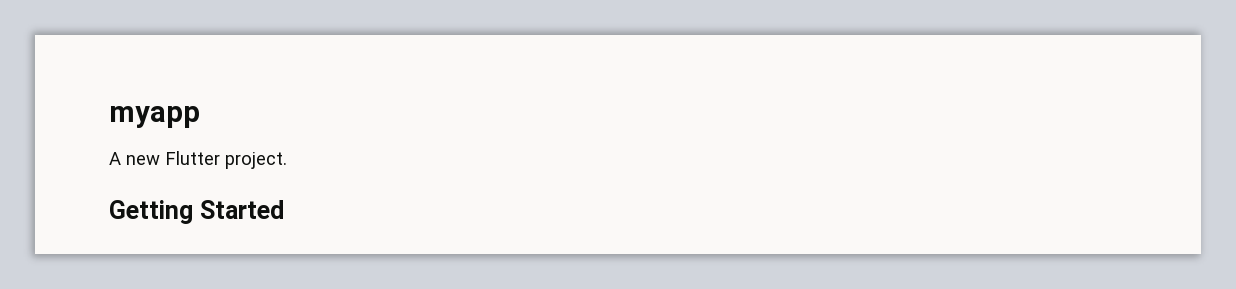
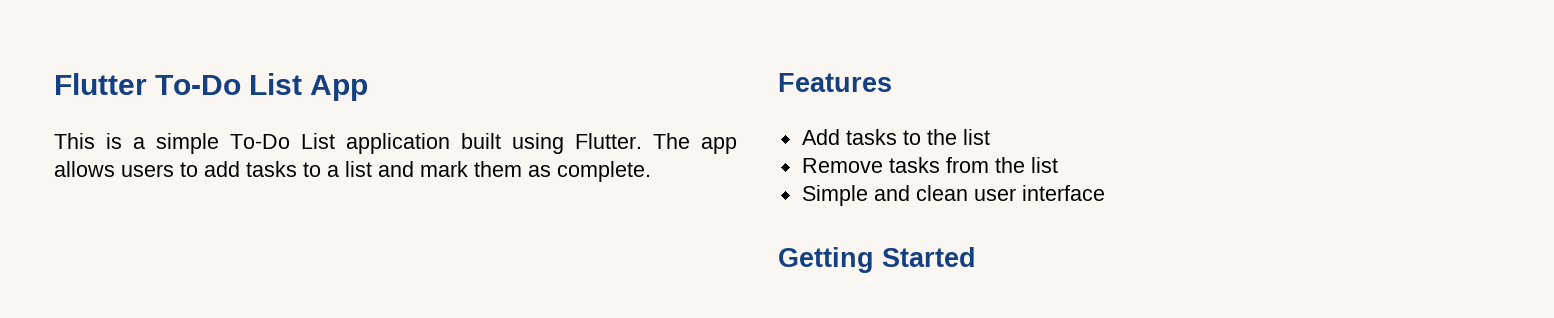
- myapp
- A new Flutter project.
+ Flutter To-Do List App
+ This is a simple To-Do List application built using Flutter. The app allows users to add tasks to a list and mark them as complete.
+ Features
+ Add tasks to the list
+ Remove tasks from the list
+ Simple and clean user interface

